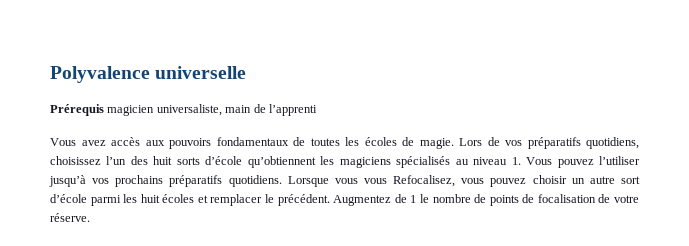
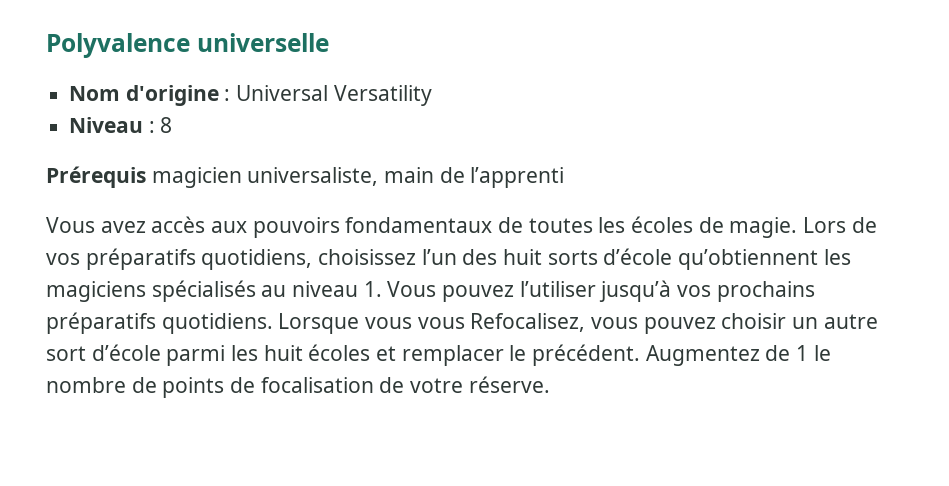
+ Nom d'origine : Universal Versatility
+ Niveau : 8

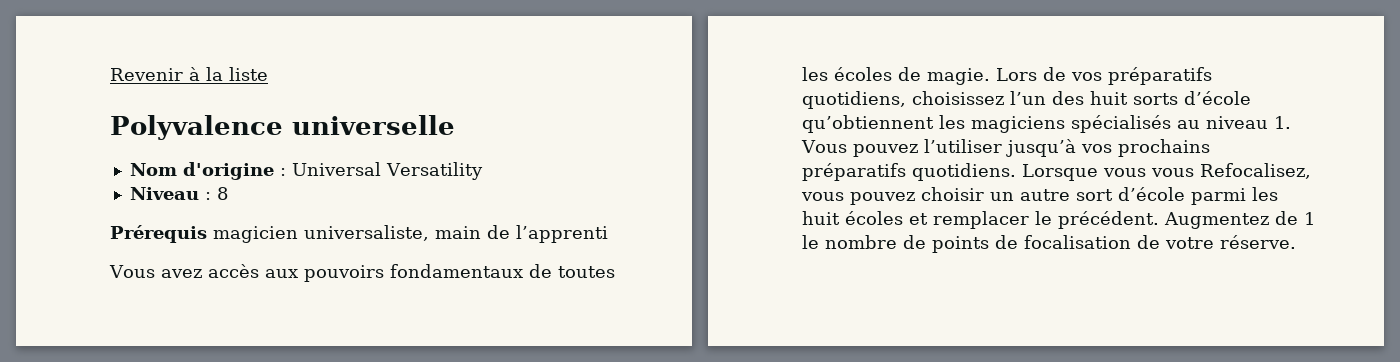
+ Revenir à la liste

